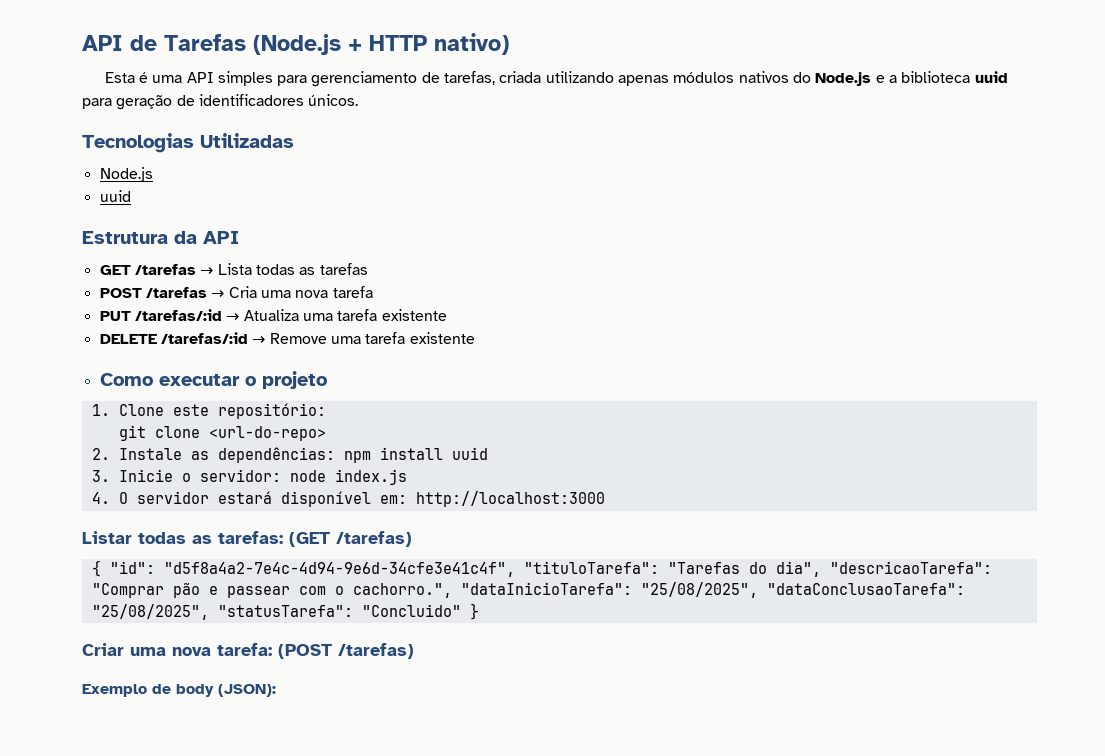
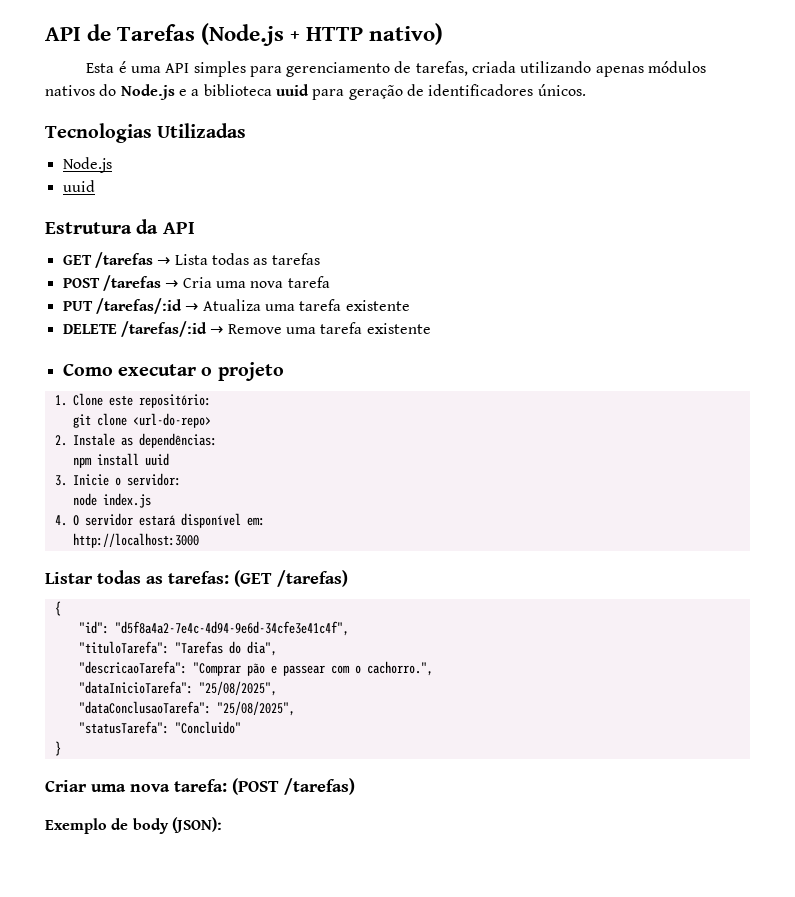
- 2. Instale as dependências: npm install uuid
+ 2. Instale as dependências:
+ npm install uuid
- 3. Inicie o servidor: node index.js
+ 3. Inicie o servidor:
+ node index.js
- 4. O servidor estará disponível em: http://localhost:3000
+ 4. O servidor estará disponível em:
+ http://localhost:3000
- { "id": "d5f8a4a2-7e4c-4d94-9e6d-34cfe3e41c4f", "tituloTarefa": "Tarefas do dia", "descricaoTarefa": "Comprar pão e passear com o cachorro.", "dataInicioTarefa": "25/08/2025", "dataConclusaoTarefa": "25/08/2025", "statusTarefa": "Concluido" }
+ {
+ "id": "d5f8a4a2-7e4c-4d94-9e6d-34cfe3e41c4f",
+ "tituloTarefa": "Tarefas do dia",
+ "descricaoTarefa": "Comprar pão e passear com o cachorro.",
+ "dataInicioTarefa": "25/08/2025",
+ "dataConclusaoTarefa": "25/08/2025",
+ "statusTarefa": "Concluido"
+ }

